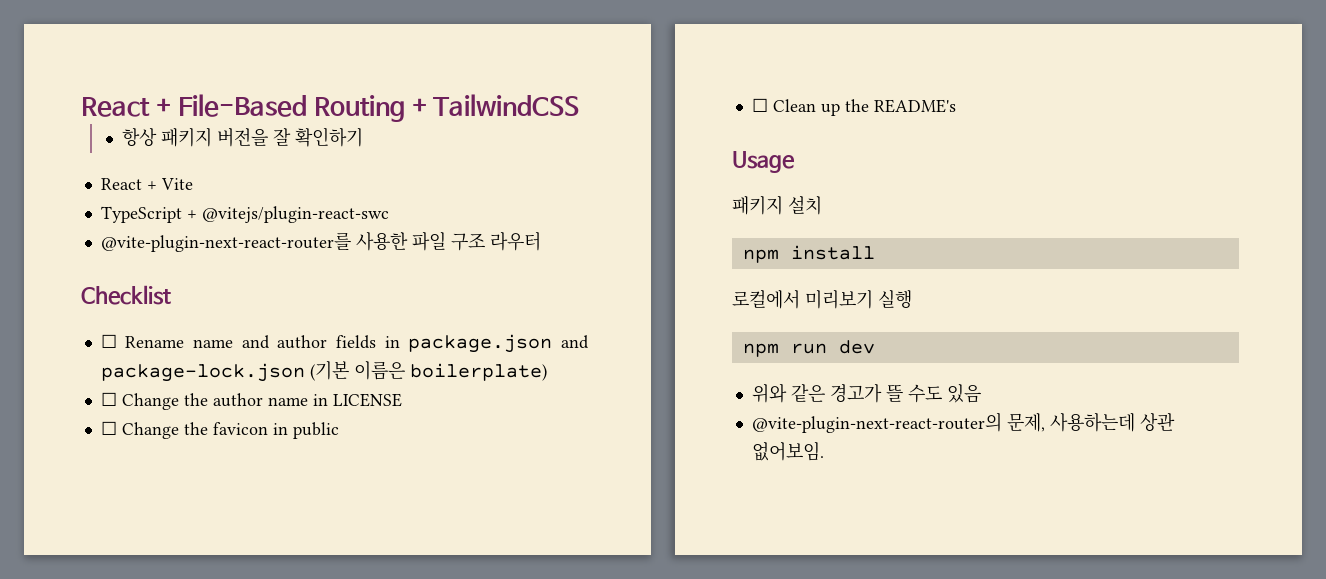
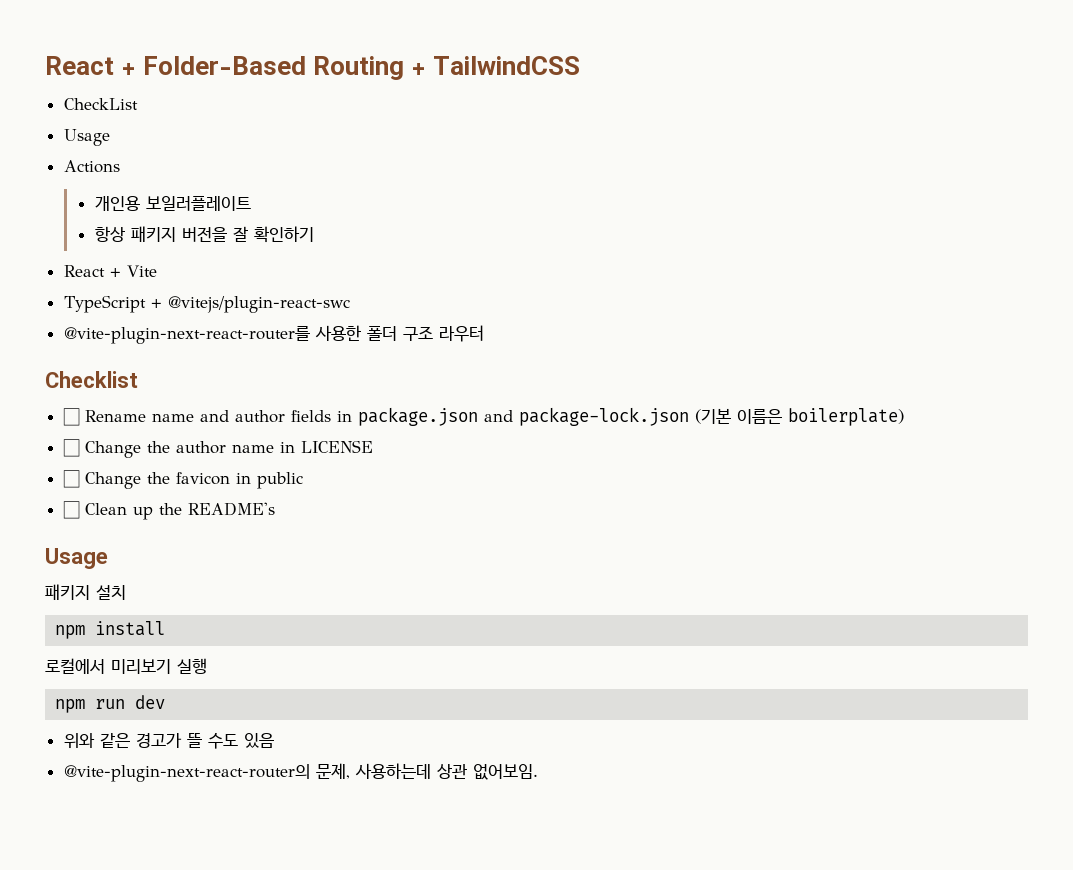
- React + File-Based Routing + TailwindCSS
+ React + Folder-Based Routing + TailwindCSS
+ CheckList
+ Usage
+ Actions
+ 개인용 보일러플레이트
- @vite-plugin-next-react-router를 사용한 파일 구조 라우터
+ @vite-plugin-next-react-router를 사용한 폴더 구조 라우터

